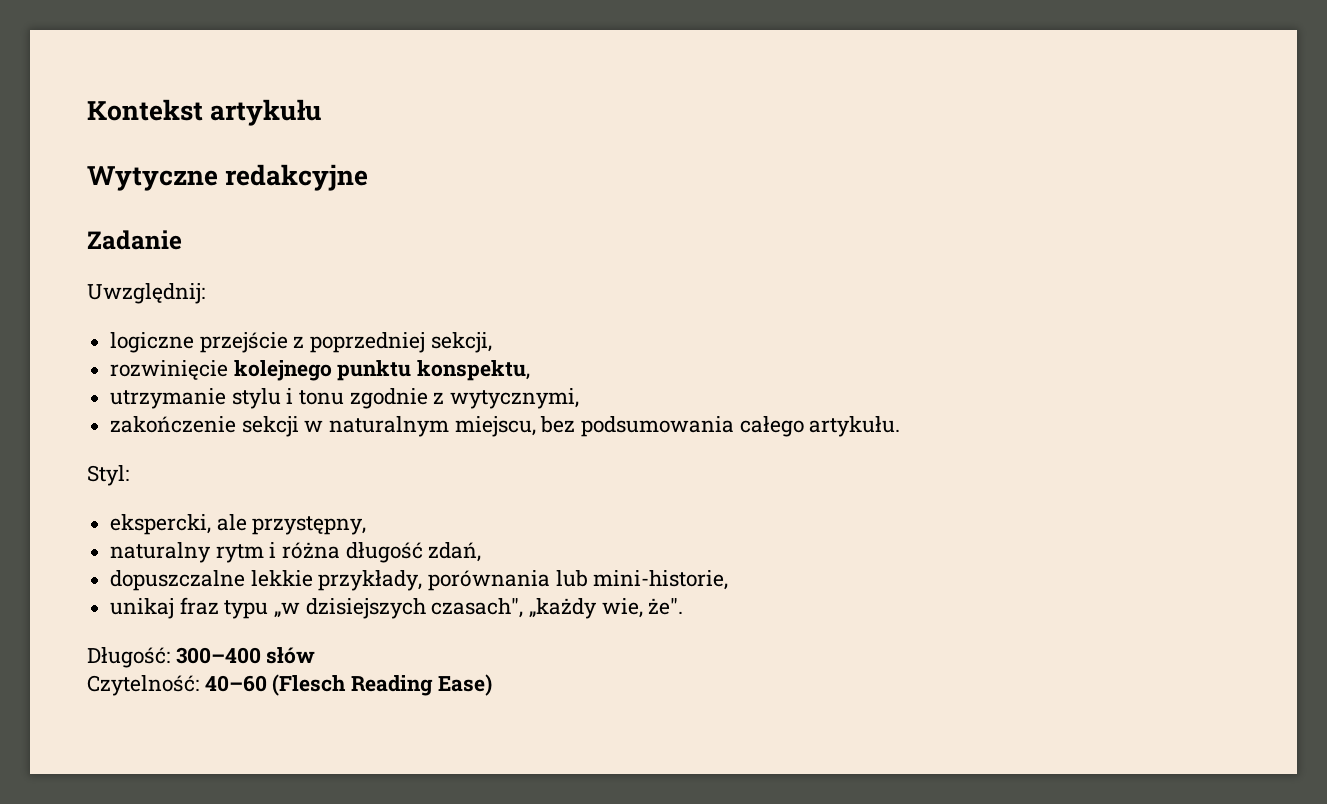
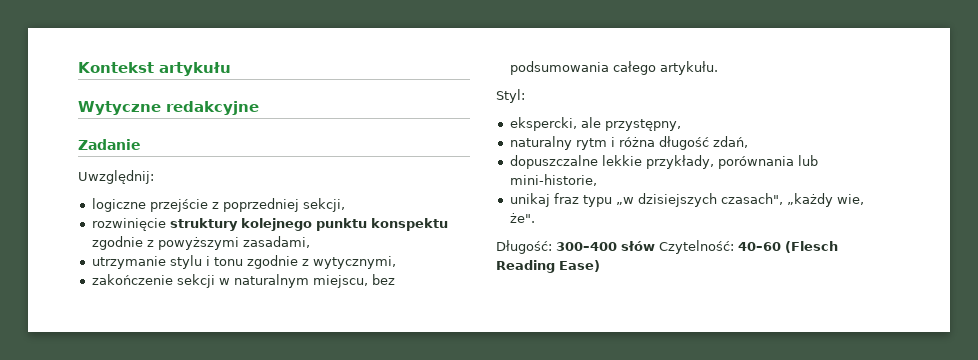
- rozwinięcie kolejnego punktu konspektu,
+ rozwinięcie struktury kolejnego punktu konspektu zgodnie z powyższymi zasadami,
- Długość: 300–400 słów
- Czytelność: 40–60 (Flesch Reading Ease)
+ Długość: 300–400 słów Czytelność: 40–60 (Flesch Reading Ease)

